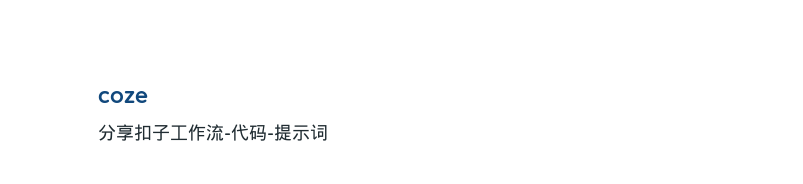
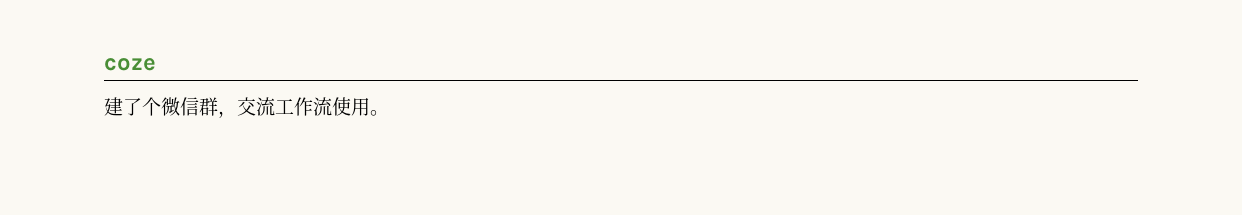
- 分享扣子工作流-代码-提示词
+ 建了个微信群，交流工作流使用。

